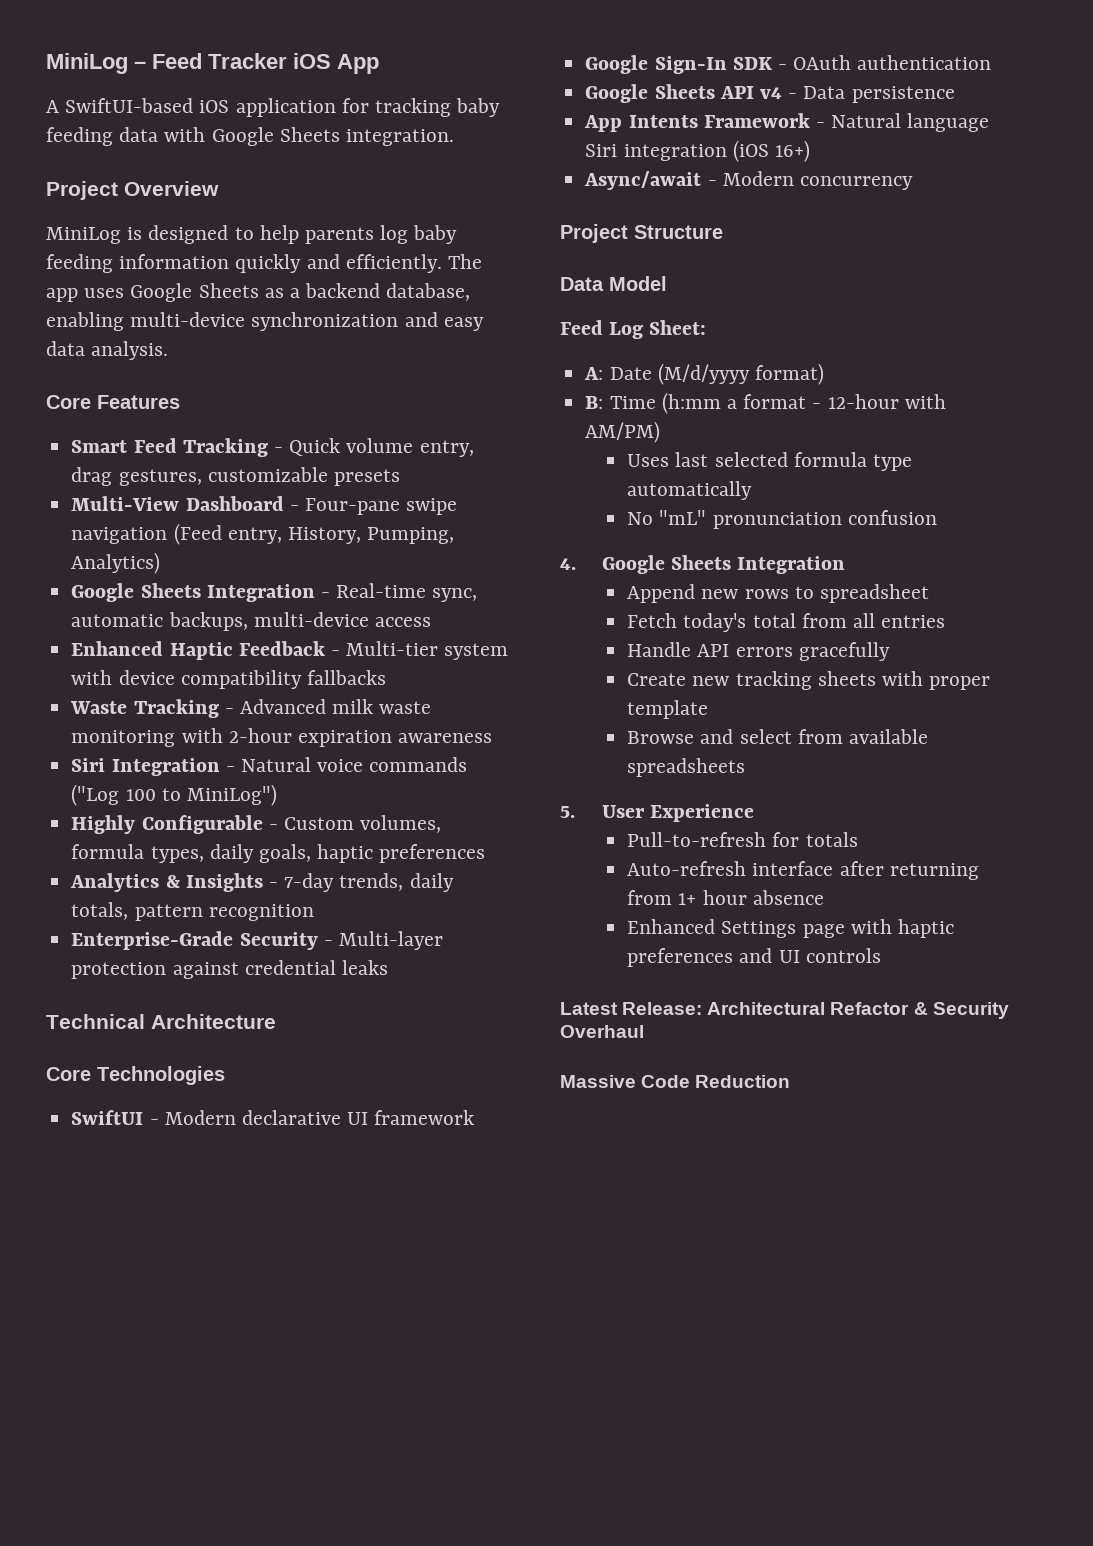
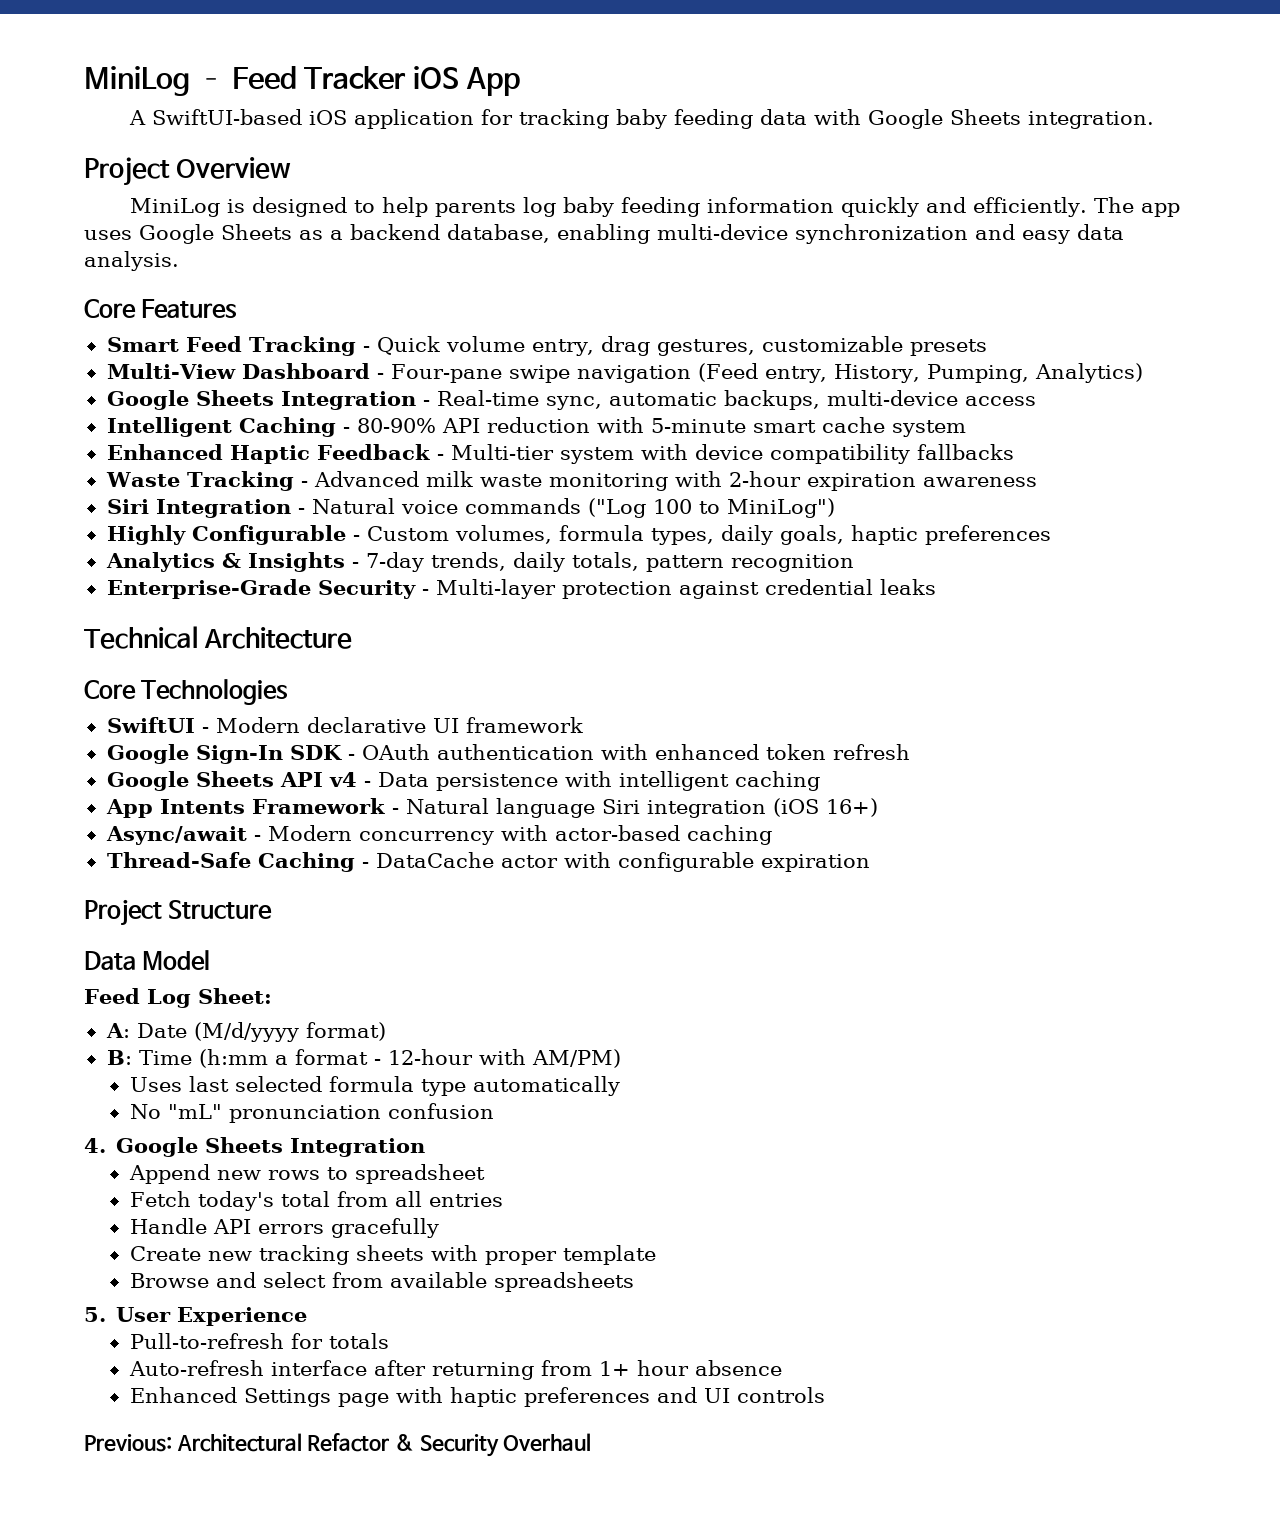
+ Intelligent Caching - 80-90% API reduction with 5-minute smart cache system
- Google Sign-In SDK - OAuth authentication
+ Google Sign-In SDK - OAuth authentication with enhanced token refresh
- Google Sheets API v4 - Data persistence
+ Google Sheets API v4 - Data persistence with intelligent caching
- Async/await - Modern concurrency
+ Async/await - Modern concurrency with actor-based caching
+ Thread-Safe Caching - DataCache actor with configurable expiration
- Latest Release: Architectural Refactor & Security Overhaul
+ Previous: Architectural Refactor & Security Overhaul
- Massive Code Reduction

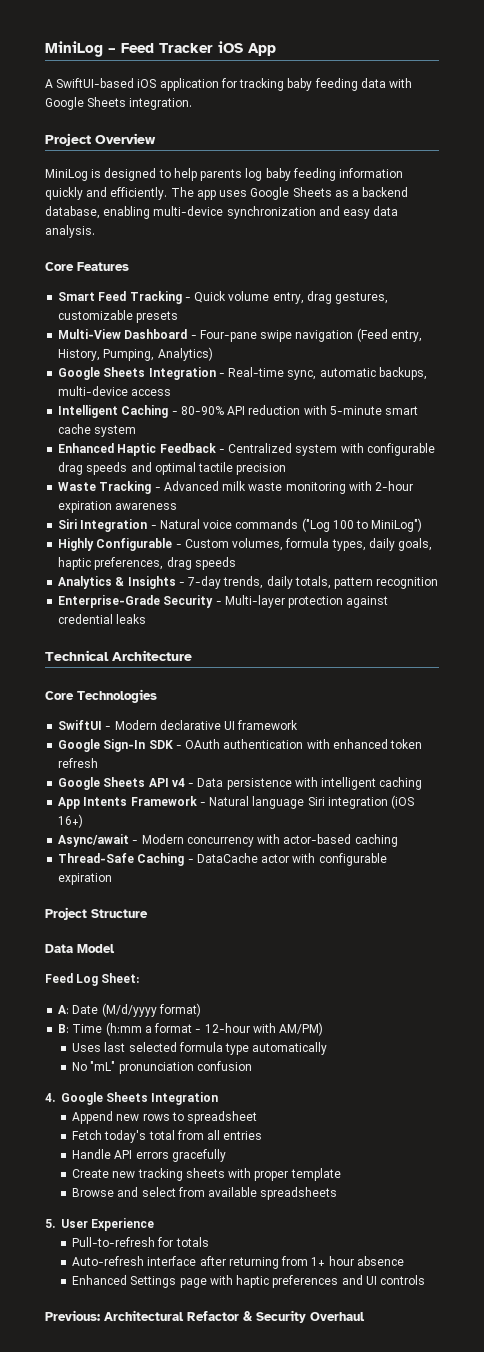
- Enhanced Haptic Feedback - Multi-tier system with device compatibility fallbacks
+ Enhanced Haptic Feedback - Centralized system with configurable drag speeds and optimal tactile precision
- Highly Configurable - Custom volumes, formula types, daily goals, haptic preferences
+ Highly Configurable - Custom volumes, formula types, daily goals, haptic preferences, drag speeds

